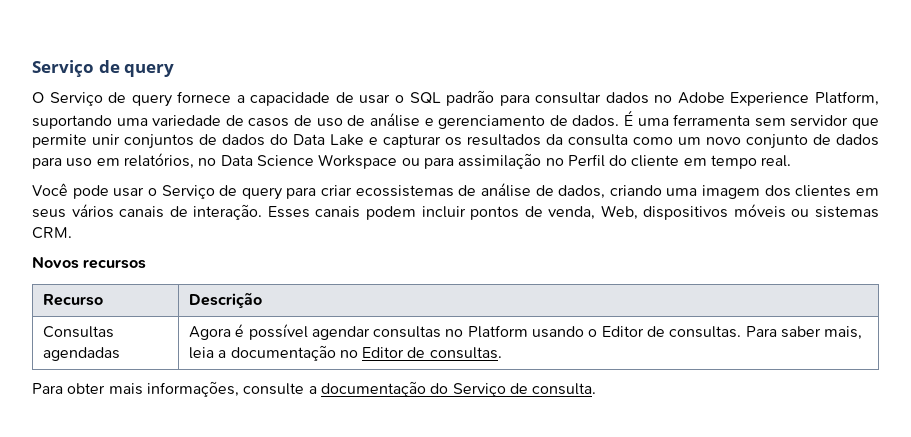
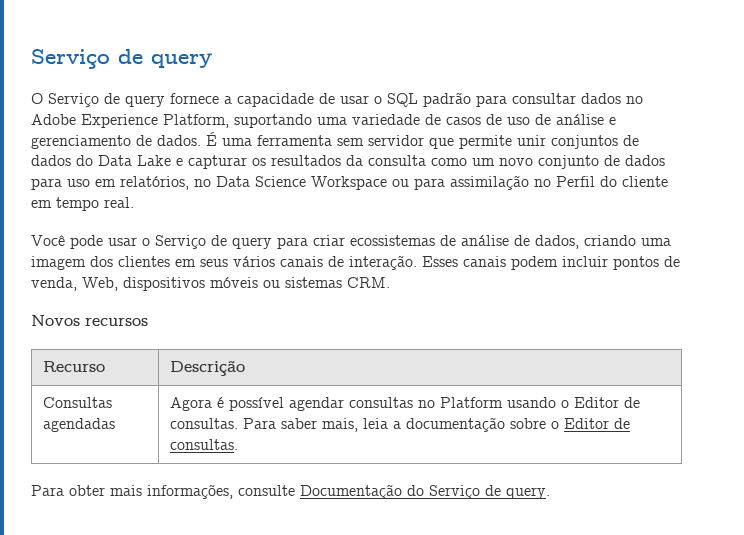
- Consultas agendadas | Agora é possível agendar consultas no Platform usando o Editor de consultas. Para saber mais, leia a documentação no Editor de consultas.
+ Consultas agendadas | Agora é possível agendar consultas no Platform usando o Editor de consultas. Para saber mais, leia a documentação sobre o Editor de consultas.
- Para obter mais informações, consulte a documentação do Serviço de consulta.
+ Para obter mais informações, consulte Documentação do Serviço de query.

